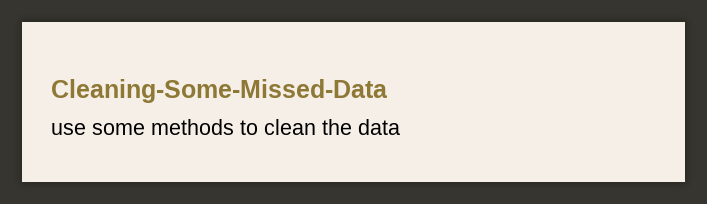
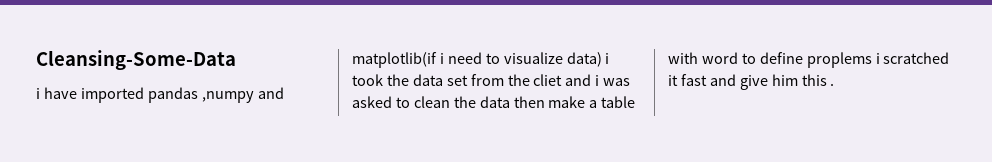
- Cleaning-Some-Missed-Data
- use some methods to clean the data
+ Cleansing-Some-Data
+ i have imported pandas ,numpy and matplotlib(if i need to visualize data) i took the data set from the cliet and i was asked to clean the data then make a table with word to define proplems i scratched it fast and give him this .

